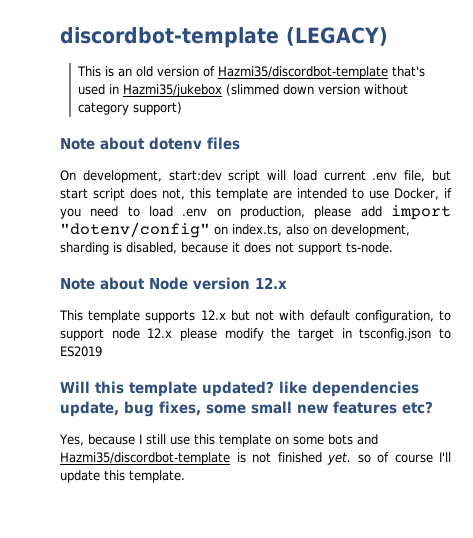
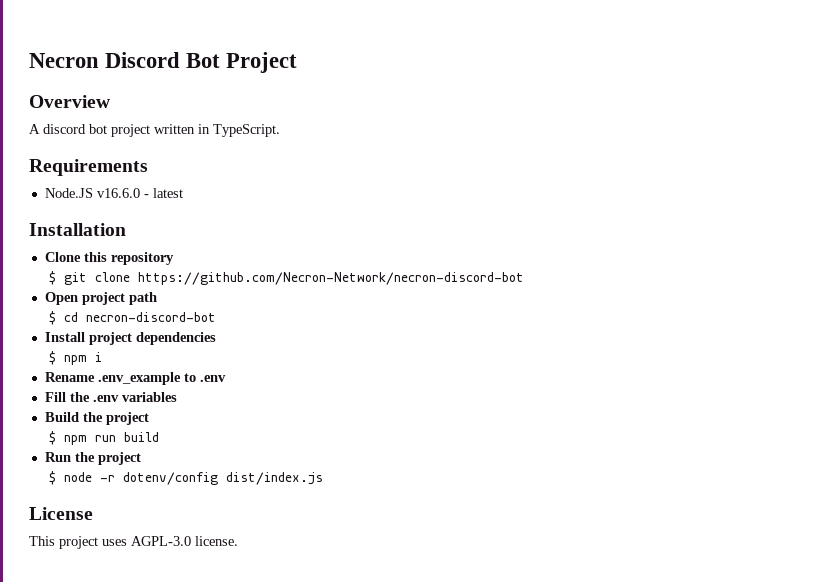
- discordbot-template (LEGACY)
- This is an old version of Hazmi35/discordbot-template that's used in Hazmi35/jukebox (slimmed down version without category support)
- Note about dotenv files
- On development, start:dev script will load current .env file, but start script does not, this template are intended to use Docker, if you need to load .env on production, please add import "dotenv/config" on index.ts, also on development, sharding is disabled, because it does not support ts-node.
- Note about Node version 12.x
- This template supports 12.x but not with default configuration, to support node 12.x please modify the target in tsconfig.json to ES2019
- Will this template updated? like dependencies update, bug fixes, some small new features etc?
- Yes, because I still use this template on some bots and Hazmi35/discordbot-template is not finished yet. so of course I'll update this template.
+ Necron Discord Bot Project
+ Overview
+ A discord bot project written in TypeScript.
+ Requirements
+ Node.JS v16.6.0 - latest
+ Installation
+ Clone this repository
+ $ git clone https://github.com/Necron-Network/necron-discord-bot
+ Open project path
+ $ cd necron-discord-bot
+ Install project dependencies
+ $ npm i
+ Rename .env_example to .env
+ Fill the .env variables
+ Build the project
+ $ npm run build
+ Run the project
+ $ node -r dotenv/config dist/index.js
+ License
+ This project uses AGPL-3.0 license.

